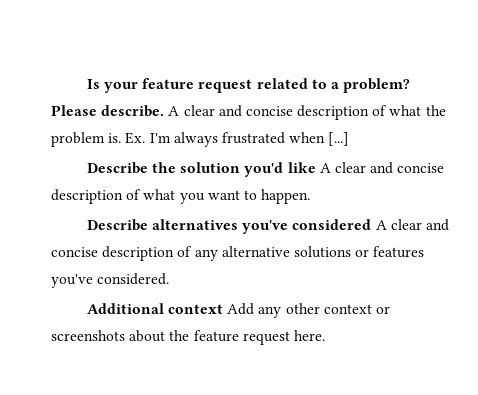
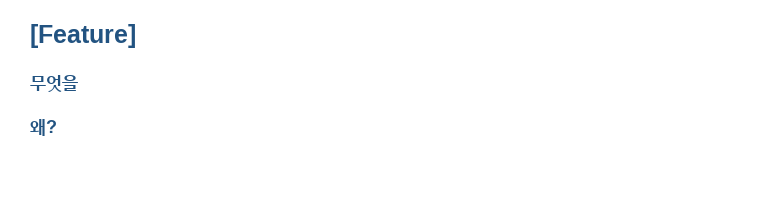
- Is your feature request related to a problem? Please describe. A clear and concise description of what the problem is. Ex. I'm always frustrated when [...]
- Describe the solution you'd like A clear and concise description of what you want to happen.
- Describe alternatives you've considered A clear and concise description of any alternative solutions or features you've considered.
- Additional context Add any other context or screenshots about the feature request here.
+ [Feature]
+ 무엇을
+ 왜?

